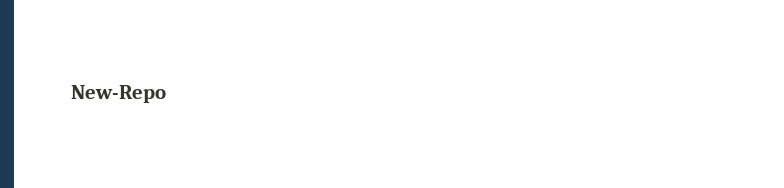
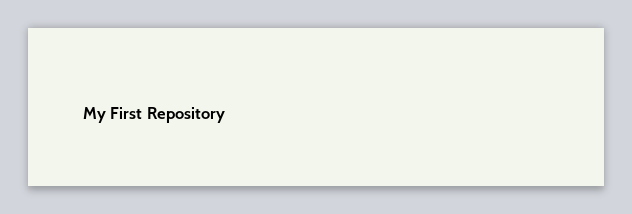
- New-Repo
+ My First Repository

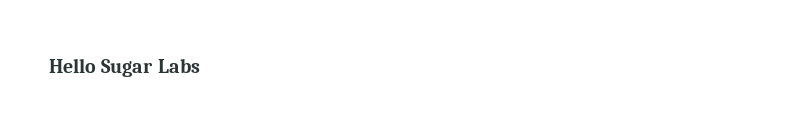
- My First Repository
+ Hello Sugar Labs

